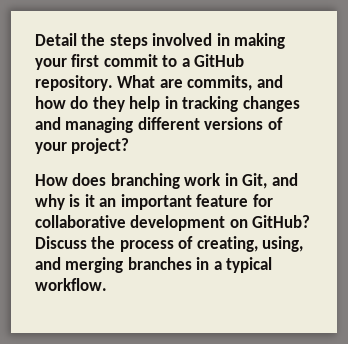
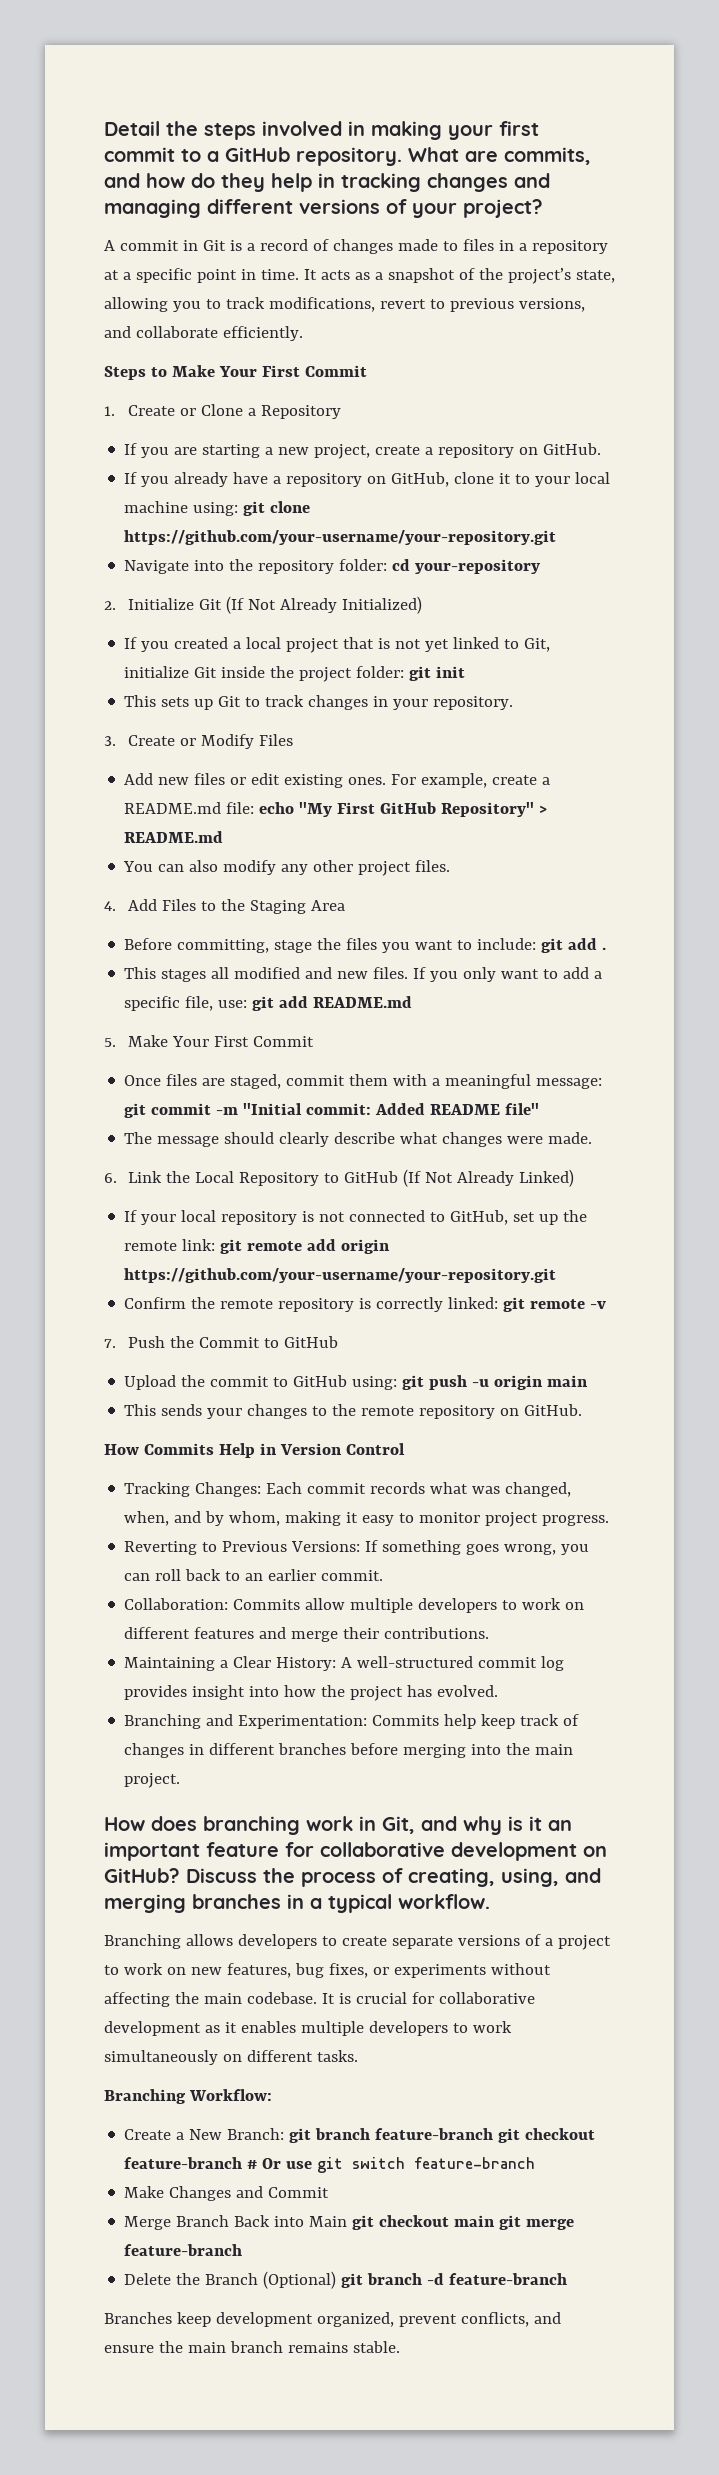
+ A commit in Git is a record of changes made to files in a repository at a specific point in time. It acts as a snapshot of the project’s state, allowing you to track modifications, revert to previous versions, and collaborate efficiently.
+ Steps to Make Your First Commit
+ 1. Create or Clone a Repository
+ If you are starting a new project, create a repository on GitHub.
+ If you already have a repository on GitHub, clone it to your local machine using: git clone https://github.com/your-username/your-repository.git
+ Navigate into the repository folder: cd your-repository
+ 2. Initialize Git (If Not Already Initialized)
+ If you created a local project that is not yet linked to Git, initialize Git inside the project folder: git init
+ This sets up Git to track changes in your repository.
+ 3. Create or Modify Files
+ Add new files or edit existing ones. For example, create a README.md file: echo "My First GitHub Repository" > README.md
+ You can also modify any other project files.
+ 4. Add Files to the Staging Area
+ Before committing, stage the files you want to include: git add .
+ This stages all modified and new files. If you only want to add a specific file, use: git add README.md
+ 5. Make Your First Commit
+ Once files are staged, commit them with a meaningful message: git commit -m "Initial commit: Added README file"
+ The message should clearly describe what changes were made.
+ 6. Link the Local Repository to GitHub (If Not Already Linked)
+ If your local repository is not connected to GitHub, set up the remote link: git remote add origin https://github.com/your-username/your-repository.git
+ Confirm the remote repository is correctly linked: git remote -v
+ 7. Push the Commit to GitHub
+ Upload the commit to GitHub using: git push -u origin main
+ This sends your changes to the remote repository on GitHub.
+ How Commits Help in Version Control
+ Tracking Changes: Each commit records what was changed, when, and by whom, making it easy to monitor project progress.
+ Reverting to Previous Versions: If something goes wrong, you can roll back to an earlier commit.
+ Collaboration: Commits allow multiple developers to work on different features and merge their contributions.
+ Maintaining a Clear History: A well-structured commit log provides insight into how the project has evolved.
+ Branching and Experimentation: Commits help keep track of changes in different branches before merging into the main project.
+ Branching allows developers to create separate versions of a project to work on new features, bug fixes, or experiments without affecting the main codebase. It is crucial for collaborative development as it enables multiple developers to work simultaneously on different tasks.
+ Branching Workflow:
+ Create a New Branch: git branch feature-branch git checkout feature-branch # Or use git switch feature-branch
+ Make Changes and Commit
+ Merge Branch Back into Main git checkout main git merge feature-branch
+ Delete the Branch (Optional) git branch -d feature-branch
+ Branches keep development organized, prevent conflicts, and ensure the main branch remains stable.

